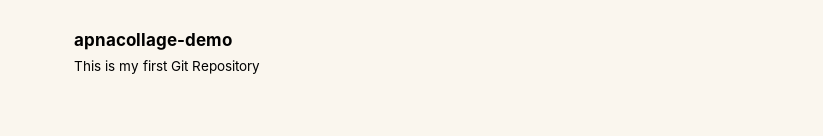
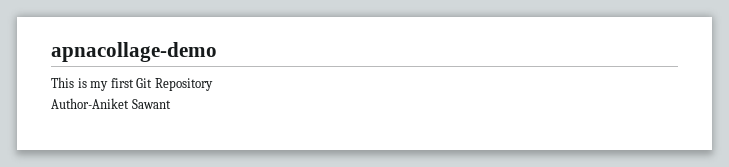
+ Author-Aniket Sawant

